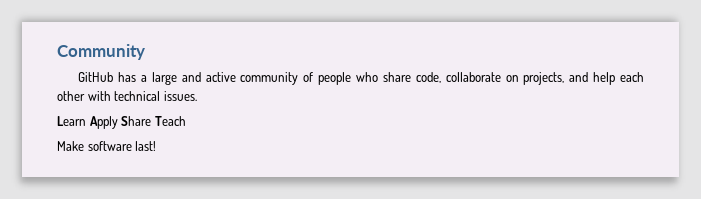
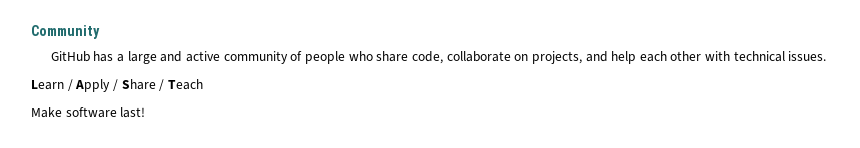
- Learn Apply Share Teach
+ Learn / Apply / Share / Teach

